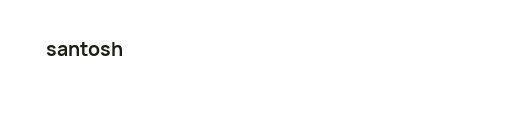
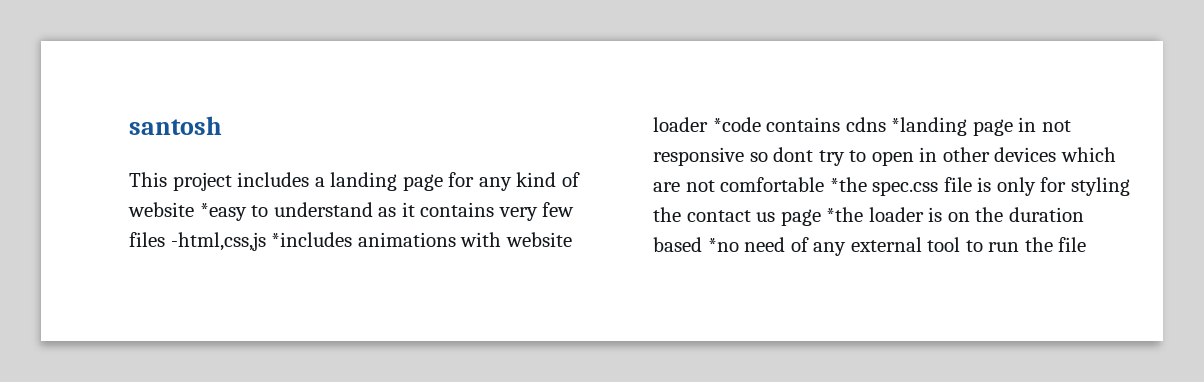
+ This project includes a landing page for any kind of website *easy to understand as it contains very few files -html,css,js *includes animations with website loader *code contains cdns *landing page in not responsive so dont try to open in other devices which are not comfortable *the spec.css file is only for styling the contact us page *the loader is on the duration based *no need of any external tool to run the file

